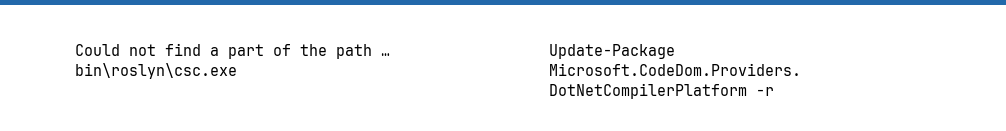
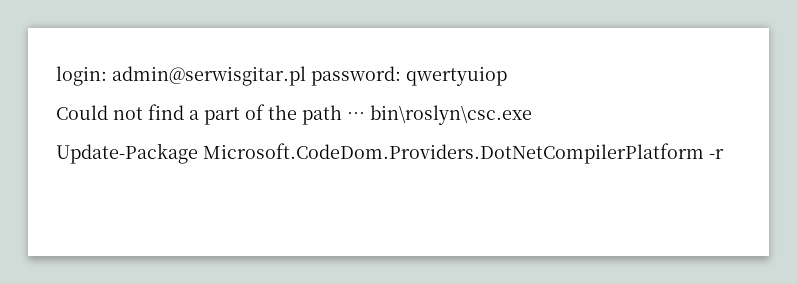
+ login: admin@serwisgitar.pl password: qwertyuiop

